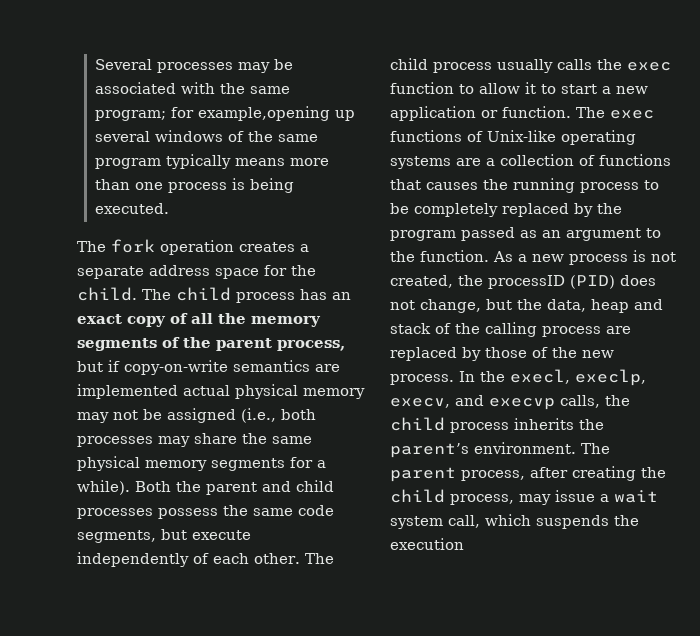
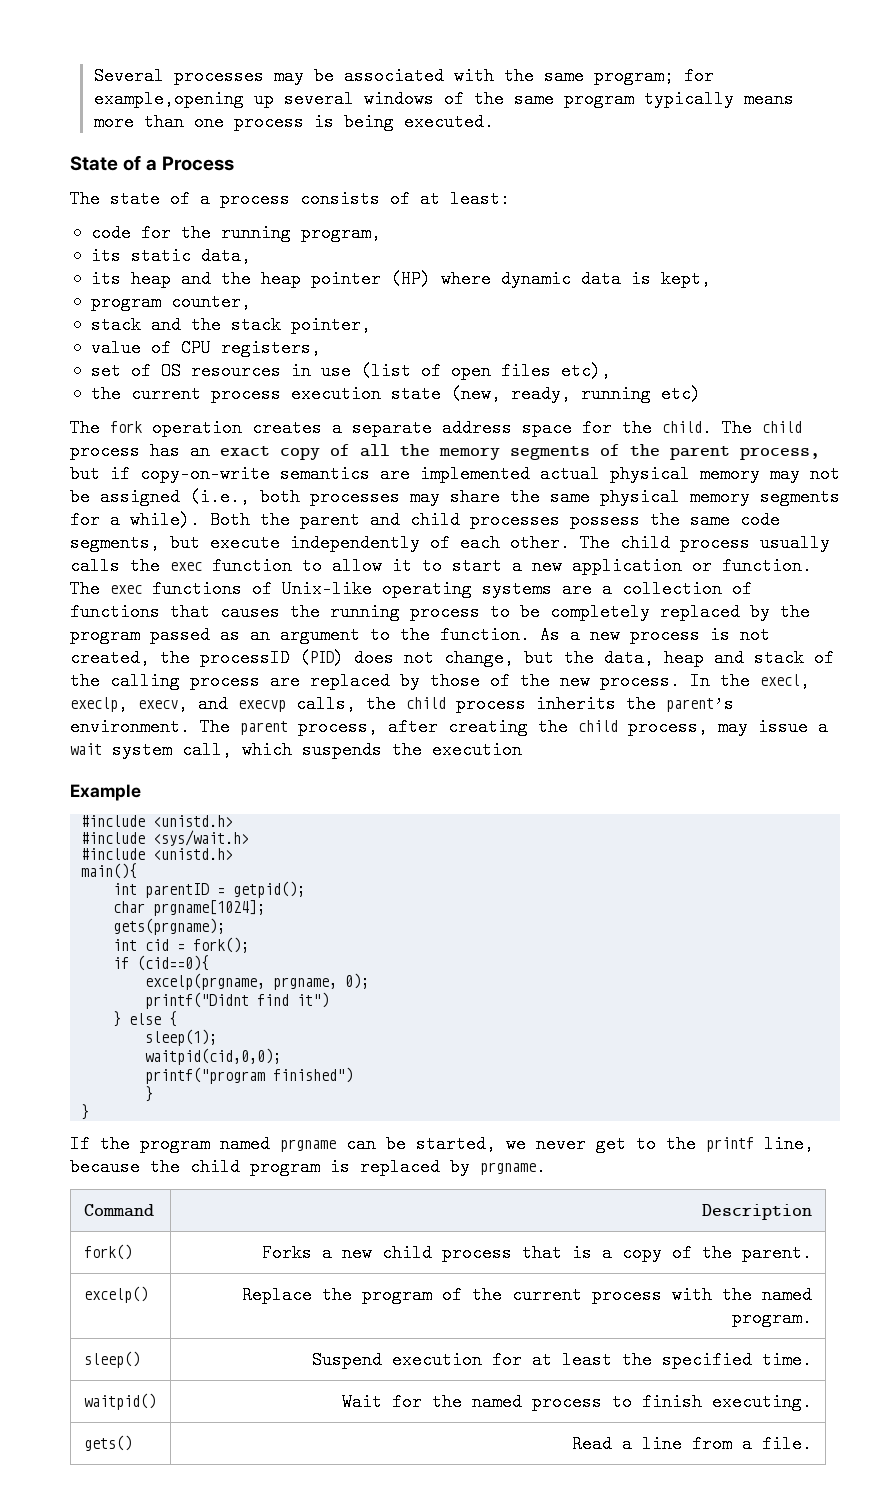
+ State of a Process
+ The state of a process consists of at least:
+ code for the running program,
+ its static data,
+ its heap and the heap pointer (HP) where dynamic data is kept,
+ program counter,
+ stack and the stack pointer,
+ value of CPU registers,
+ set of OS resources in use (list of open files etc),
+ the current process execution state (new, ready, running etc)
+ Example
+ #include <unistd.h>
+ #include <sys/wait.h>
+ #include <unistd.h>
+ main(){
+ int parentID = getpid();
+ char prgname[1024];
+ gets(prgname);
+ int cid = fork();
+ if (cid==0){
+ excelp(prgname, prgname, 0);
+ printf("Didnt find it")
+ } else {
+ sleep(1);
+ waitpid(cid,0,0);
+ printf("program finished")
+ }
+ }
+ If the program named prgname can be started, we never get to the printf line, because the child program is replaced by prgname.
+ Command | Description
+ fork() | Forks a new child process that is a copy of the parent.
+ excelp() | Replace the program of the current process with the named program.
+ sleep() | Suspend execution for at least the specified time.
+ waitpid() | Wait for the named process to finish executing.
+ gets() | Read a line from a file.

